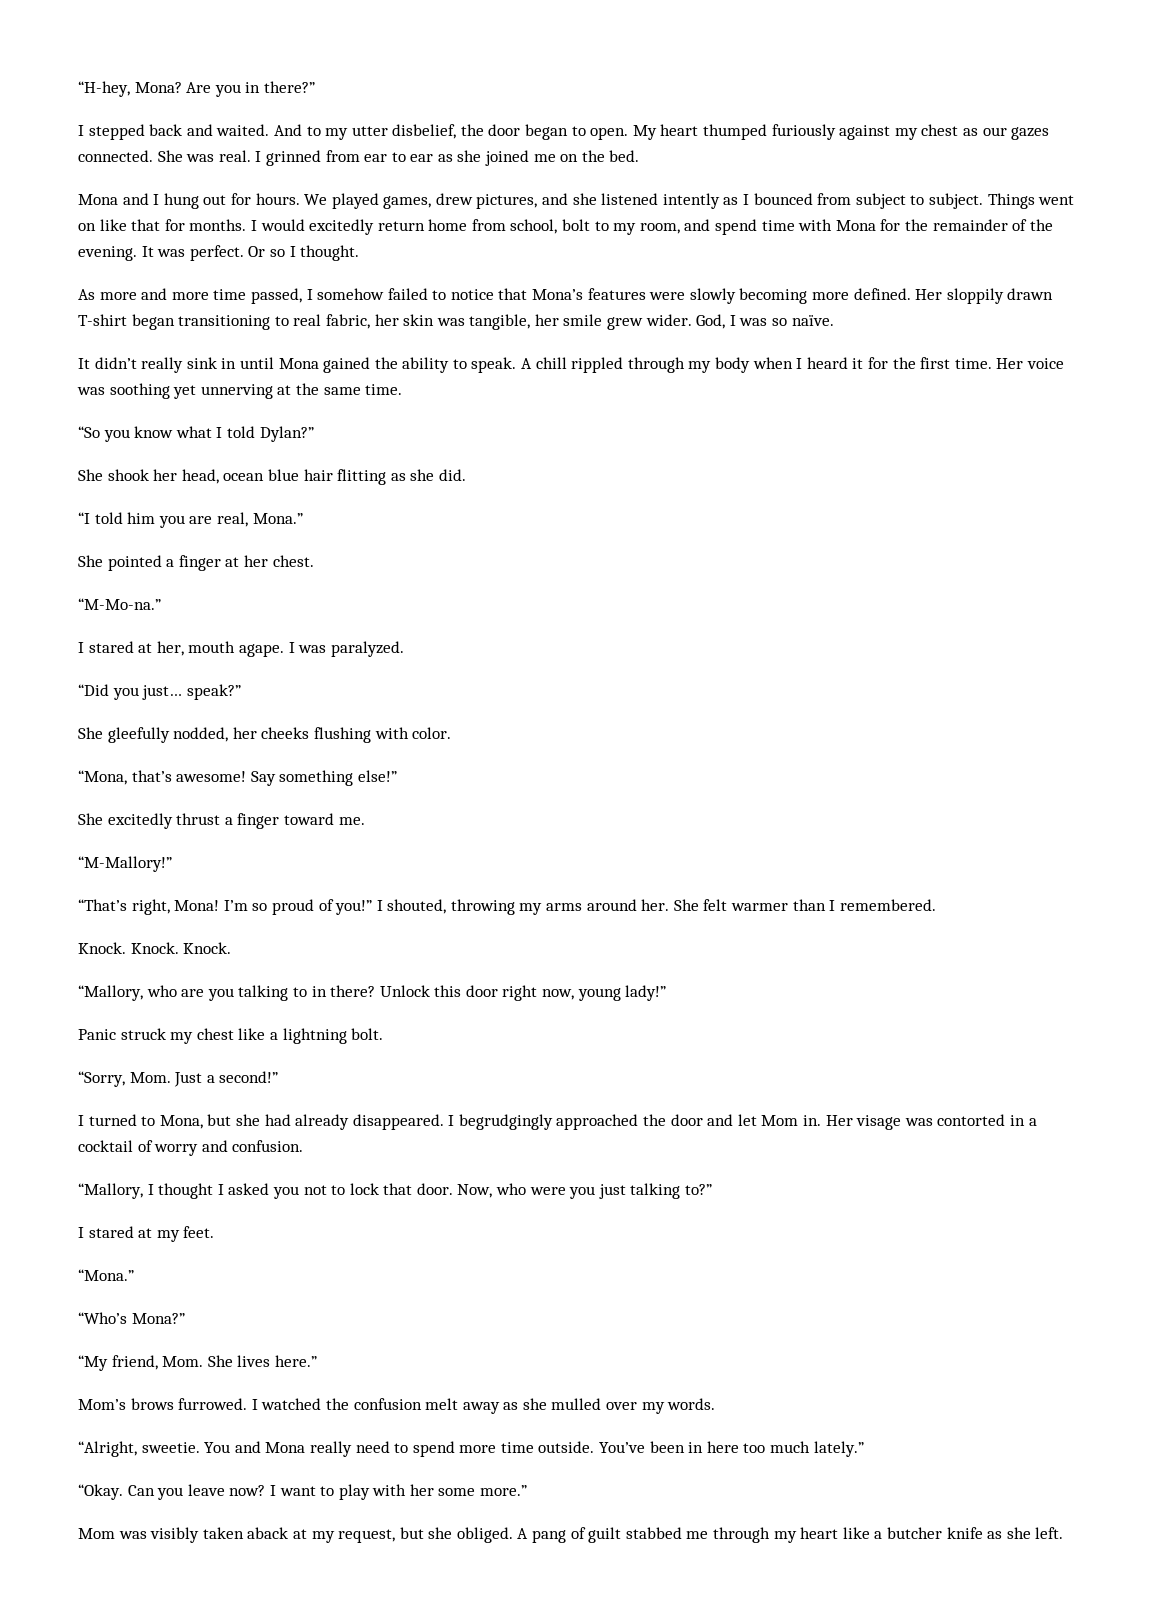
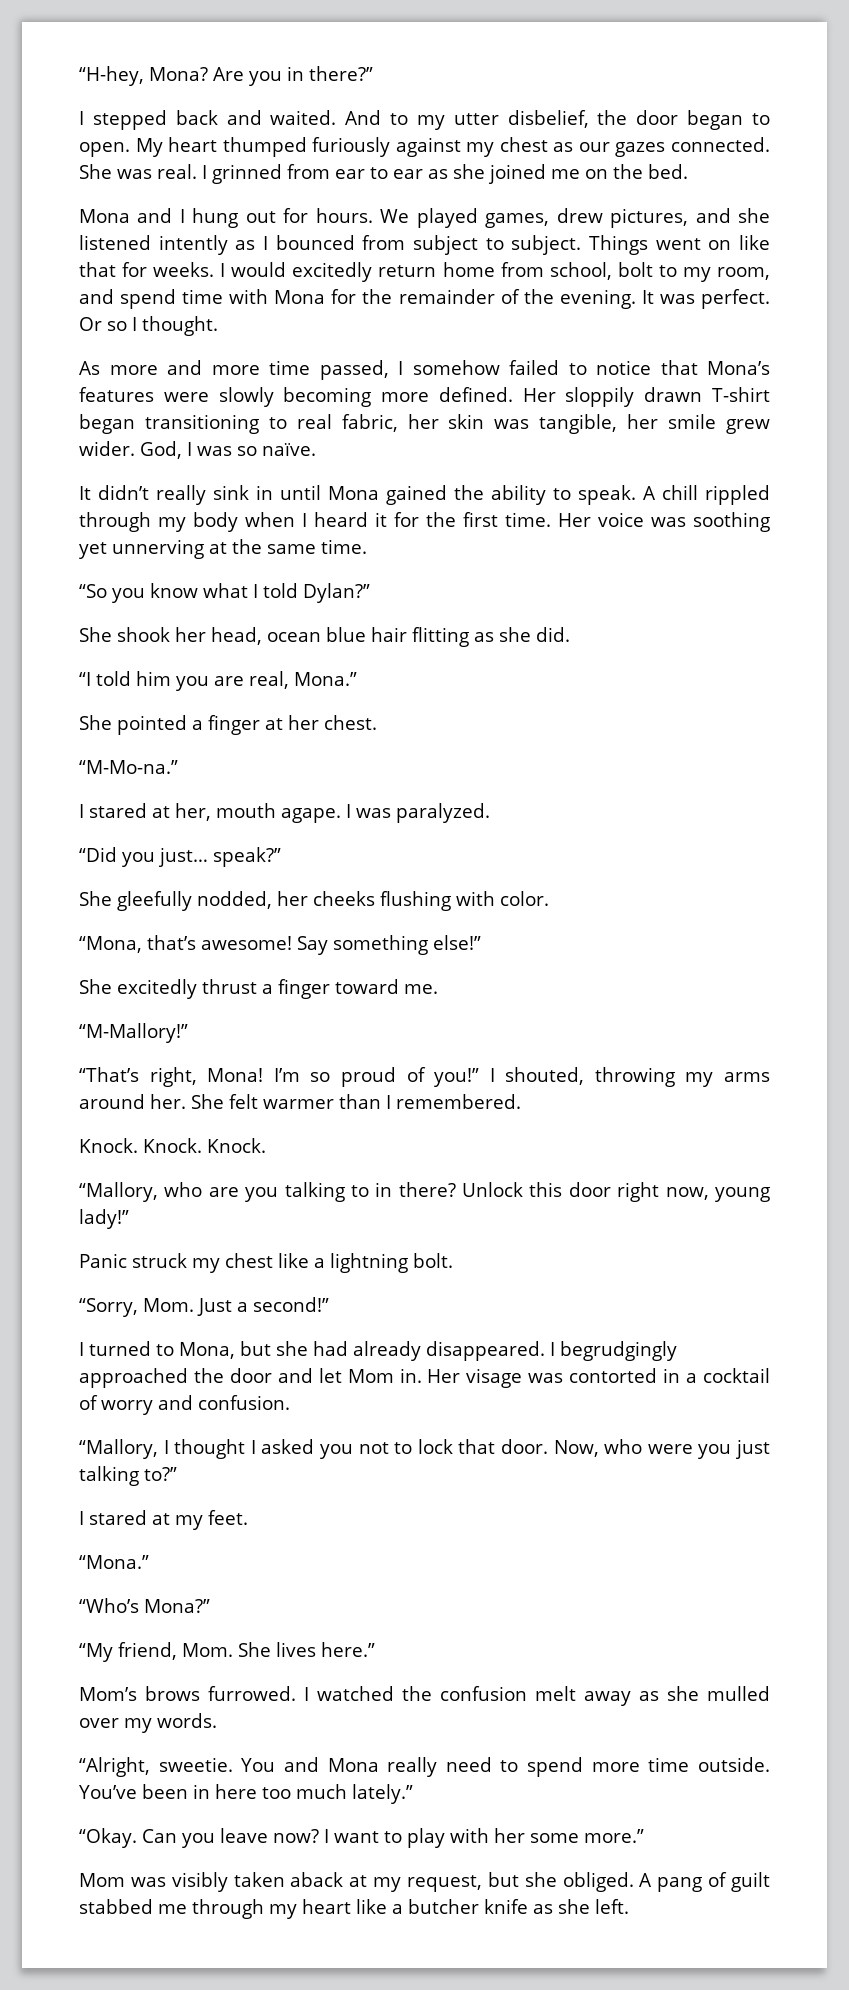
- Things went on like that for months.
+ Things went on like that for weeks.

